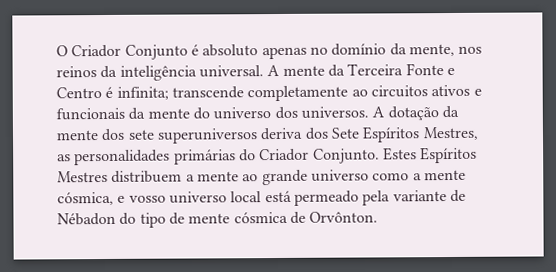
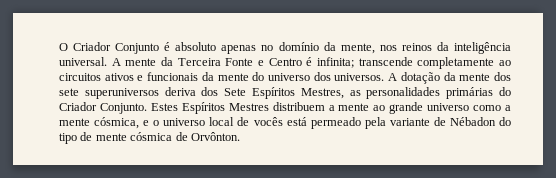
- Estes Espíritos Mestres distribuem a mente ao grande universo como a mente cósmica, e vosso universo local está permeado pela variante de Nébadon do tipo de mente cósmica de Orvônton.
+ Estes Espíritos Mestres distribuem a mente ao grande universo como a mente cósmica, e o universo local de vocês está permeado pela variante de Nébadon do tipo de mente cósmica de Orvônton.

